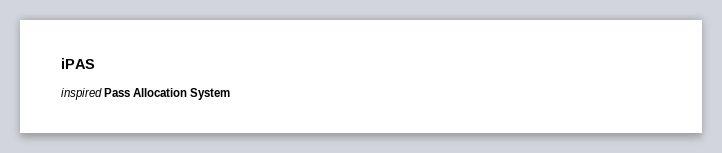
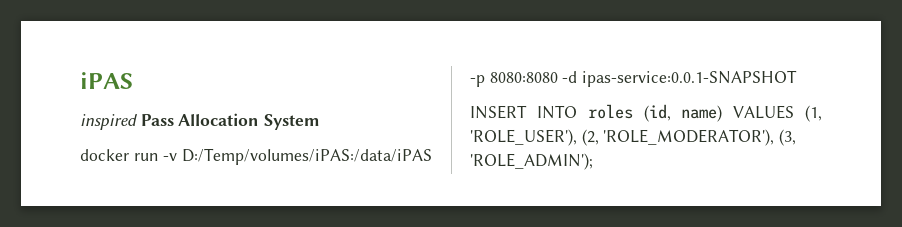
+ docker run -v D:/Temp/volumes/iPAS:/data/iPAS -p 8080:8080 -d ipas-service:0.0.1-SNAPSHOT
+ INSERT INTO roles (id, name) VALUES (1, 'ROLE_USER'), (2, 'ROLE_MODERATOR'), (3, 'ROLE_ADMIN');

